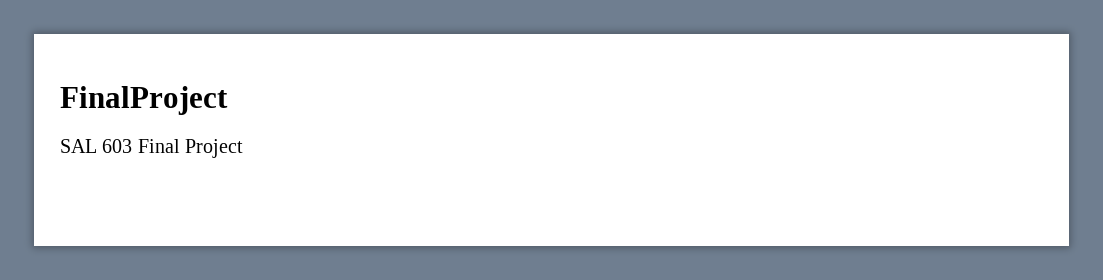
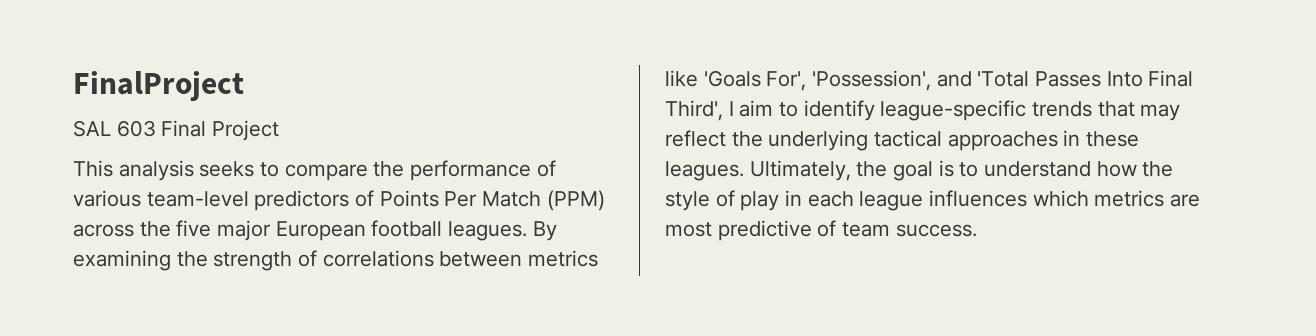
+ This analysis seeks to compare the performance of various team-level predictors of Points Per Match (PPM) across the five major European football leagues. By examining the strength of correlations between metrics like 'Goals For', 'Possession', and 'Total Passes Into Final Third', I aim to identify league-specific trends that may reflect the underlying tactical approaches in these leagues. Ultimately, the goal is to understand how the style of play in each league influences which metrics are most predictive of team success.

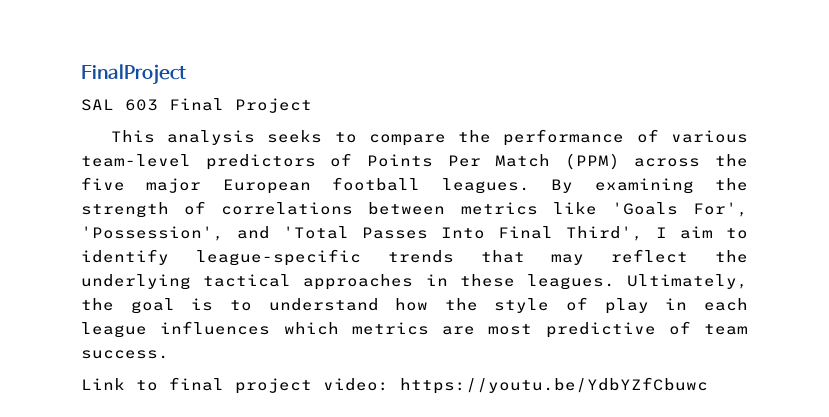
+ Link to final project video: https://youtu.be/YdbYZfCbuwc

